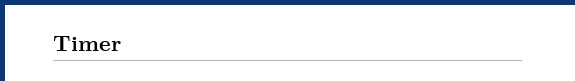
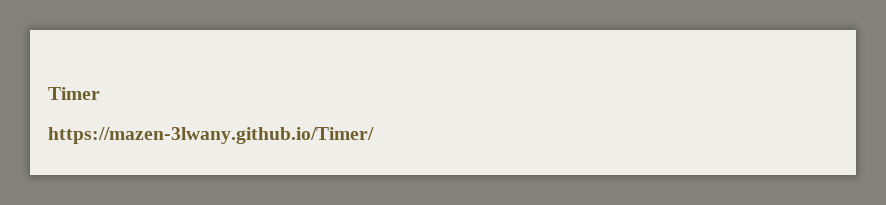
+ https://mazen-3lwany.github.io/Timer/

